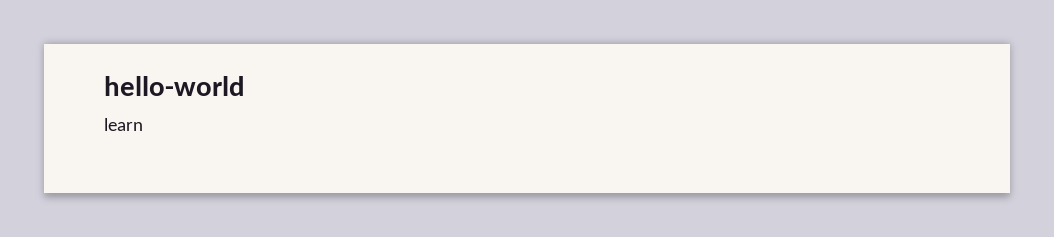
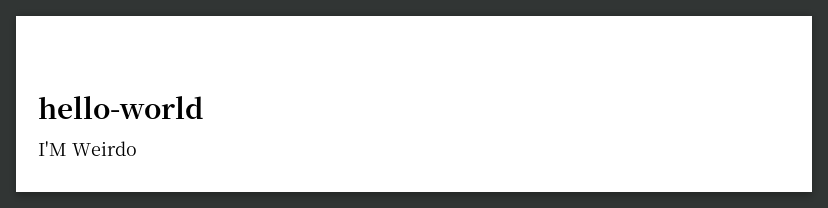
- learn
+ I'M Weirdo

